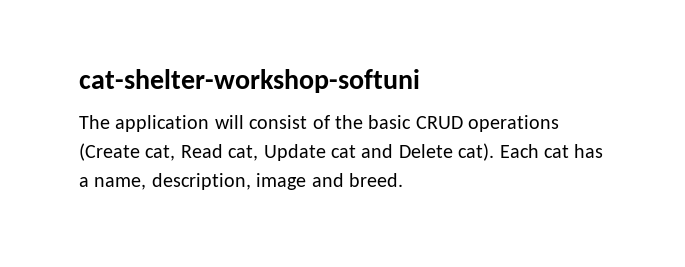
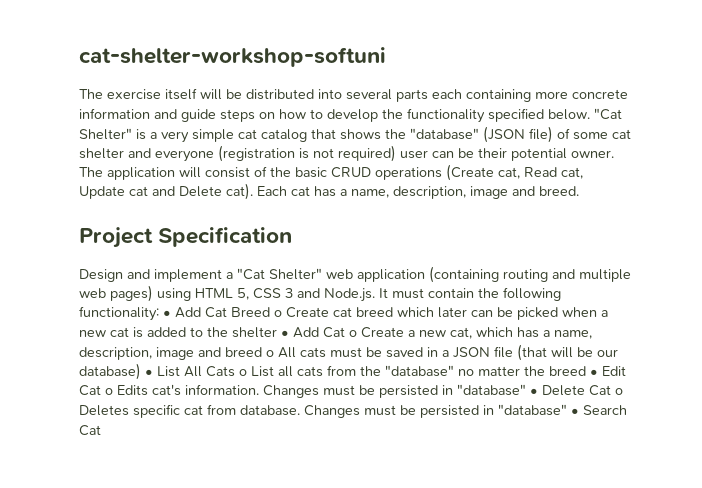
- The application will consist of the basic CRUD operations (Create cat, Read cat, Update cat and Delete cat).
+ The exercise itself will be distributed into several parts each containing more concrete information and guide steps on how to develop the functionality specified below. "Cat Shelter" is a very simple cat catalog that shows the "database" (JSON file) of some cat shelter and everyone (registration is not required) user can be their potential owner. The application will consist of the basic CRUD operations (Create cat, Read cat, Update cat and Delete cat).
+ Project Specification
+ Design and implement a "Cat Shelter" web application (containing routing and multiple web pages) using HTML 5, CSS 3 and Node.js. It must contain the following functionality: • Add Cat Breed o Create cat breed which later can be picked when a new cat is added to the shelter • Add Cat o Create a new cat, which has a name, description, image and breed o All cats must be saved in a JSON file (that will be our database) • List All Cats o List all cats from the "database" no matter the breed • Edit Cat o Edits cat's information. Changes must be persisted in "database" • Delete Cat o Deletes specific cat from database. Changes must be persisted in "database" • Search Cat

